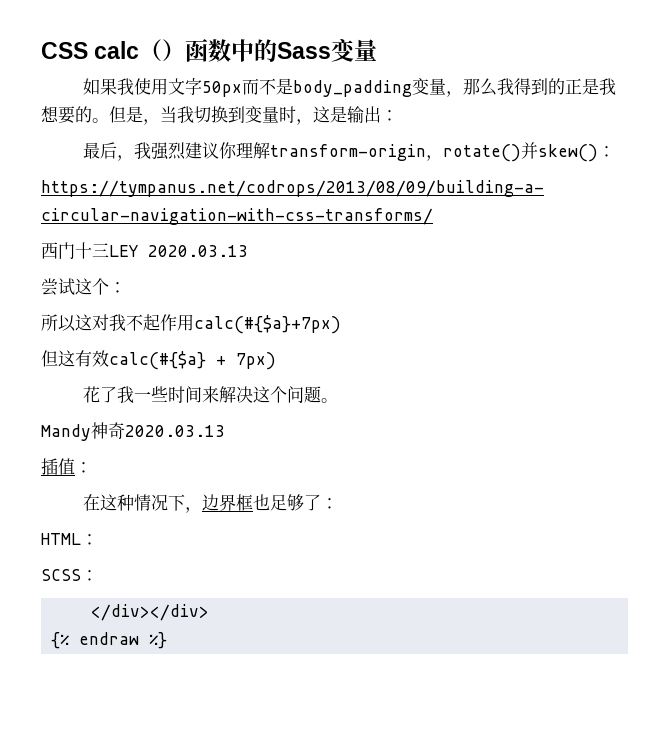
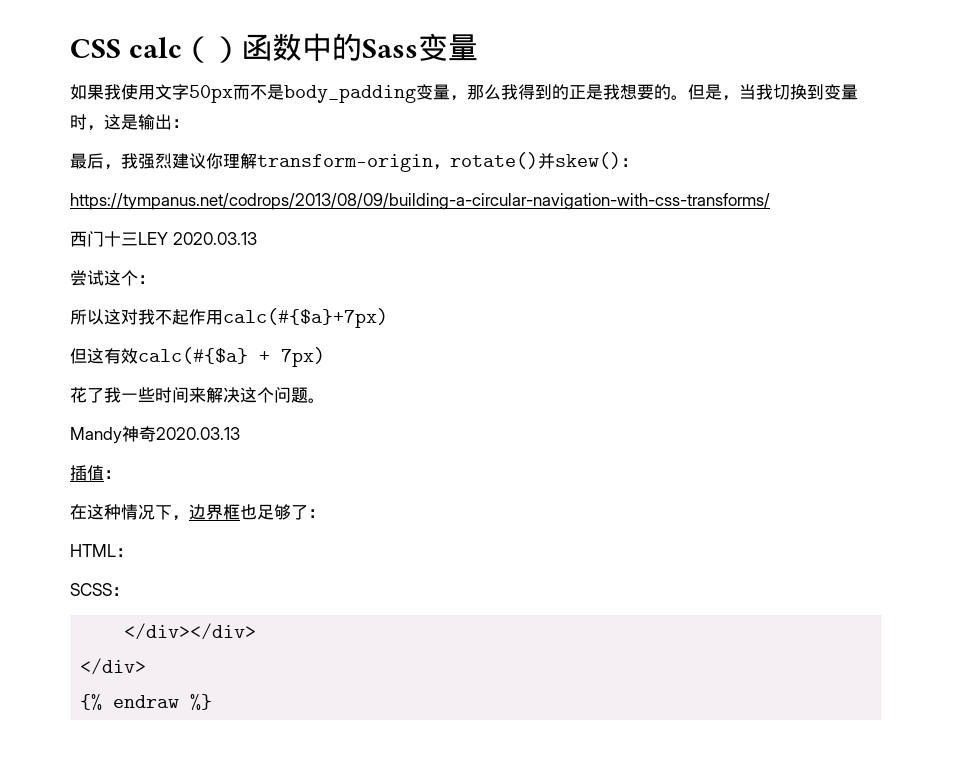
+ </div>

